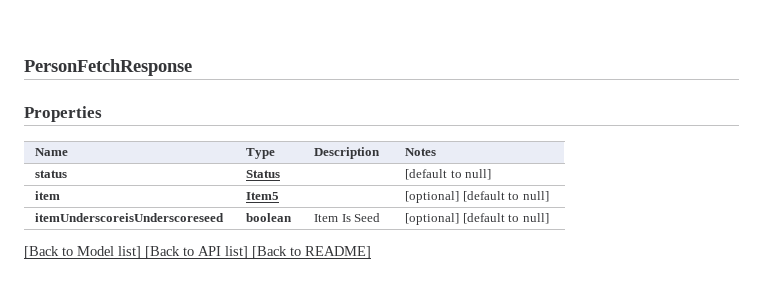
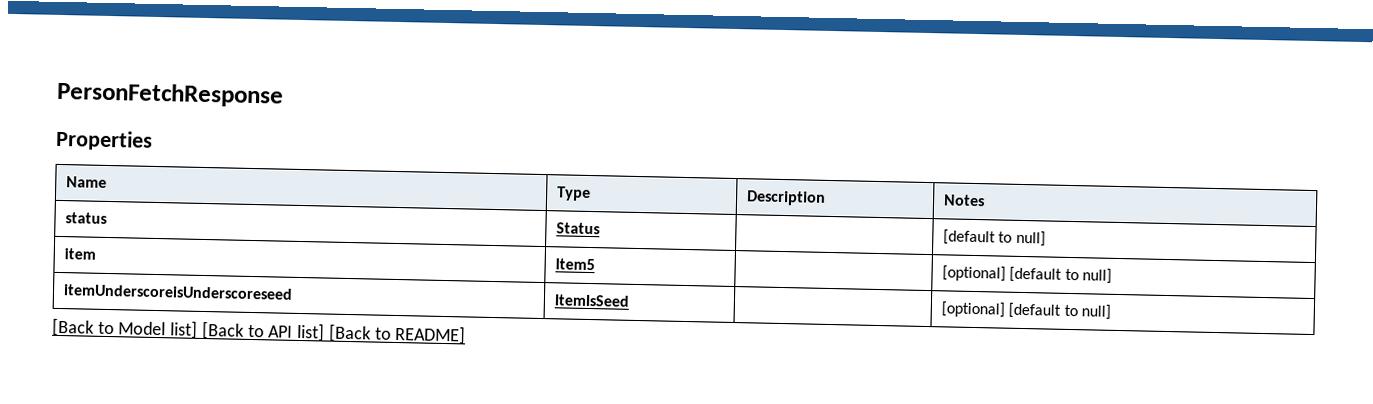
- itemUnderscoreisUnderscoreseed | boolean | Item Is Seed | [optional] [default to null]
+ itemUnderscoreisUnderscoreseed | ItemIsSeed | | [optional] [default to null]

